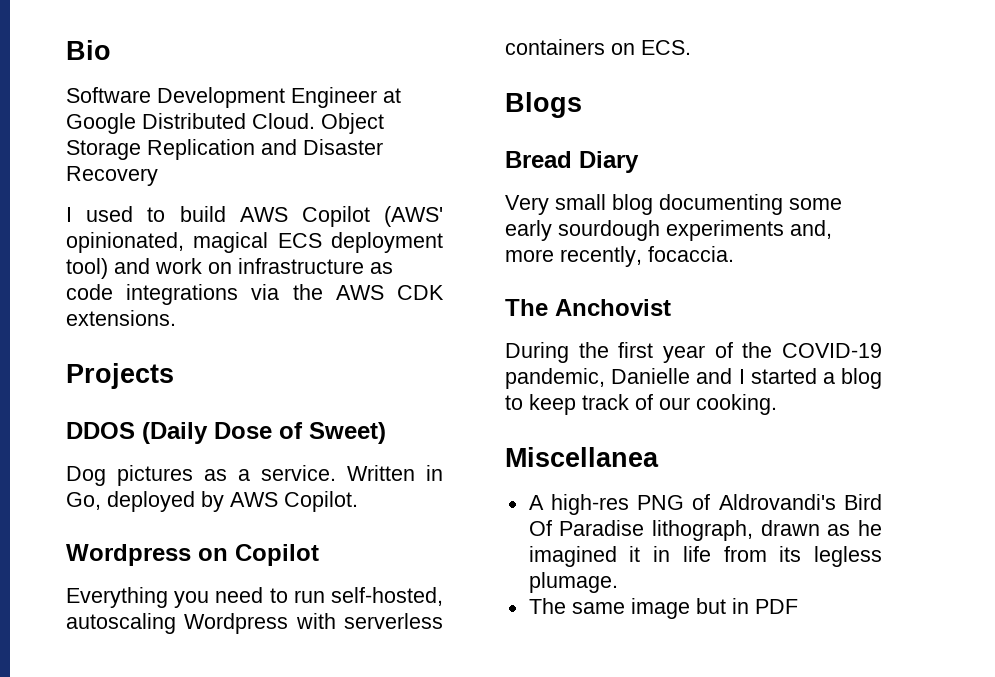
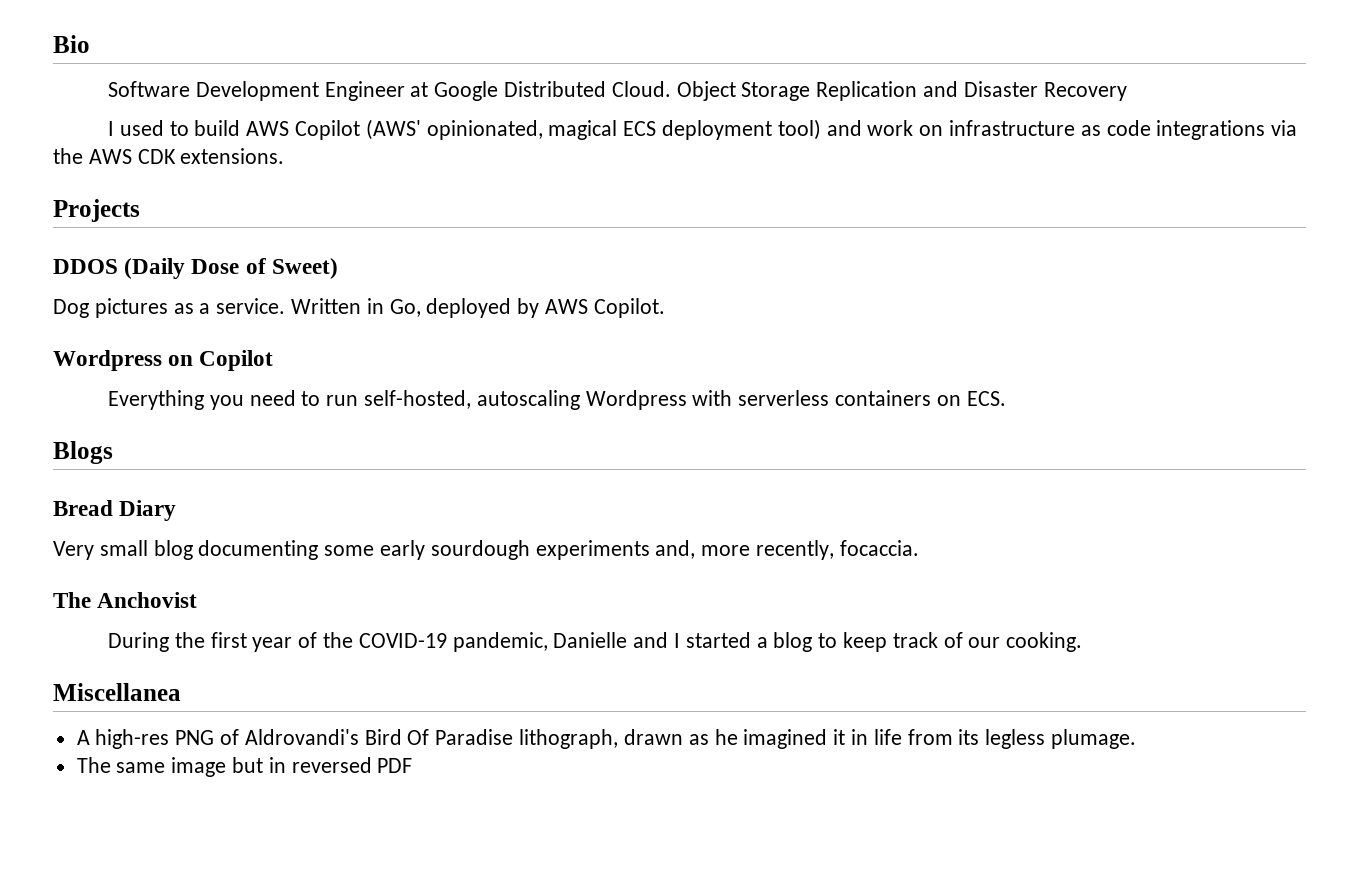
- The same image but in PDF
+ The same image but in reversed PDF

